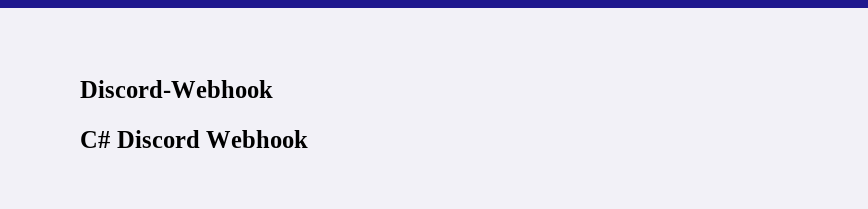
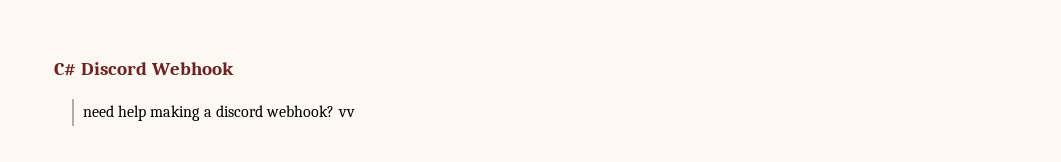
- Discord-Webhook
+ need help making a discord webhook? vv

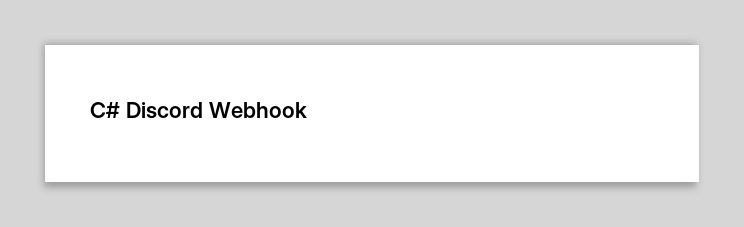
- need help making a discord webhook? vv

